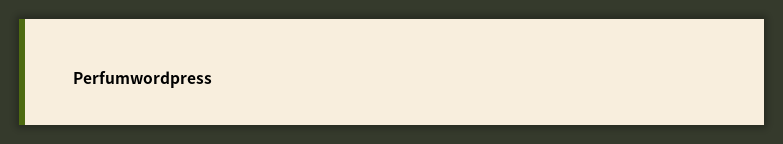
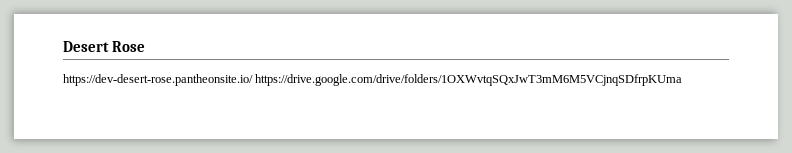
- Perfumwordpress
+ Desert Rose
+ https://dev-desert-rose.pantheonsite.io/ https://drive.google.com/drive/folders/1OXWvtqSQxJwT3mM6M5VCjnqSDfrpKUma

